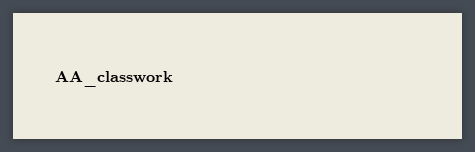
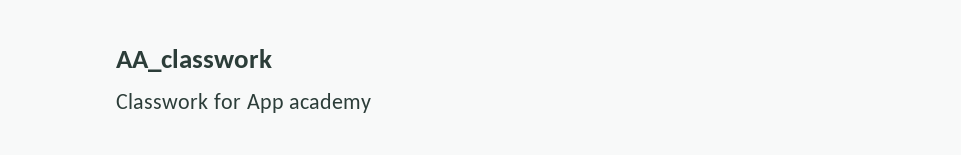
+ Classwork for App academy

